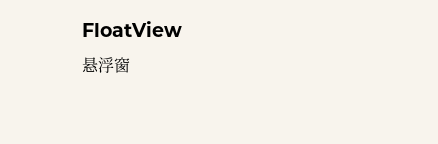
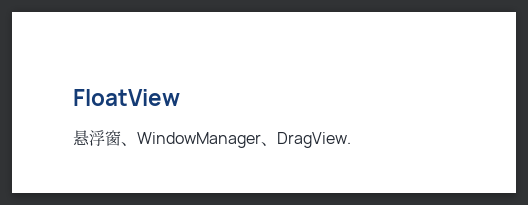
- 悬浮窗
+ 悬浮窗、WindowManager、DragView.

